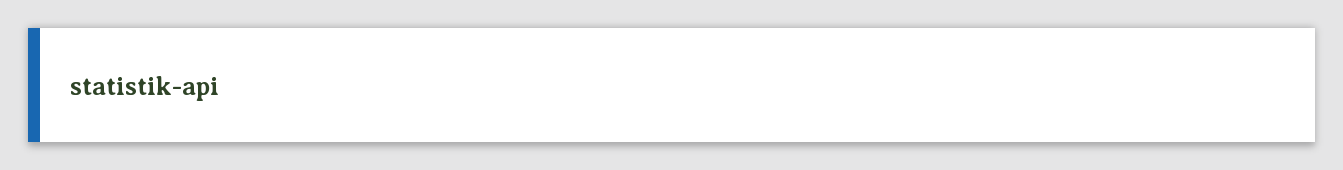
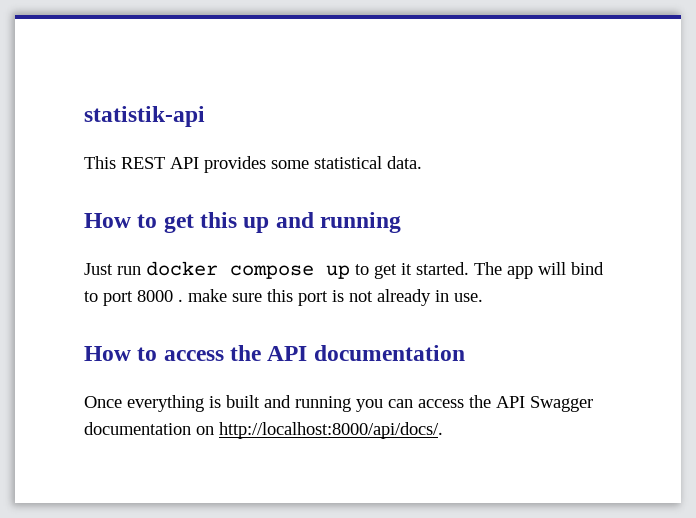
+ This REST API provides some statistical data.
+ How to get this up and running
+ Just run docker compose up to get it started. The app will bind to port 8000 . make sure this port is not already in use.
+ How to access the API documentation
+ Once everything is built and running you can access the API Swagger documentation on http://localhost:8000/api/docs/.

